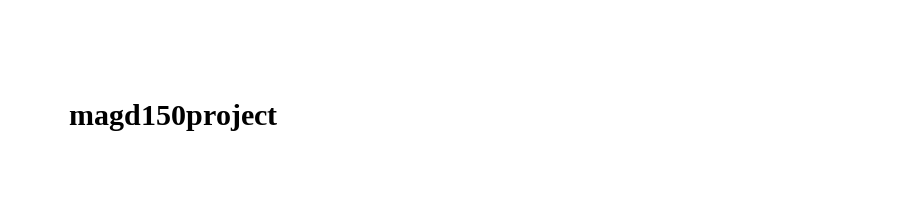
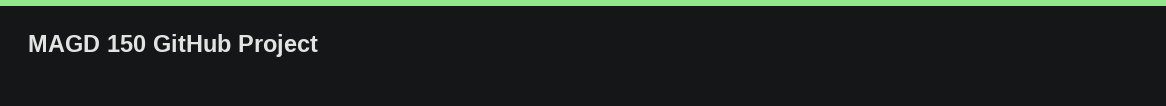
- magd150project
+ MAGD 150 GitHub Project

